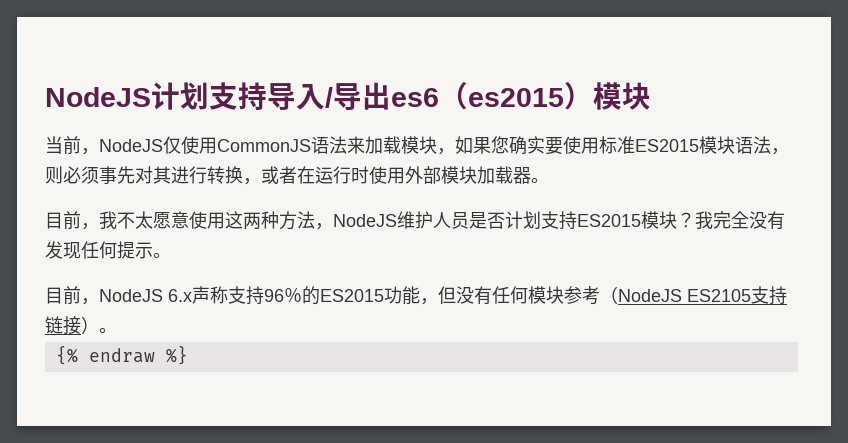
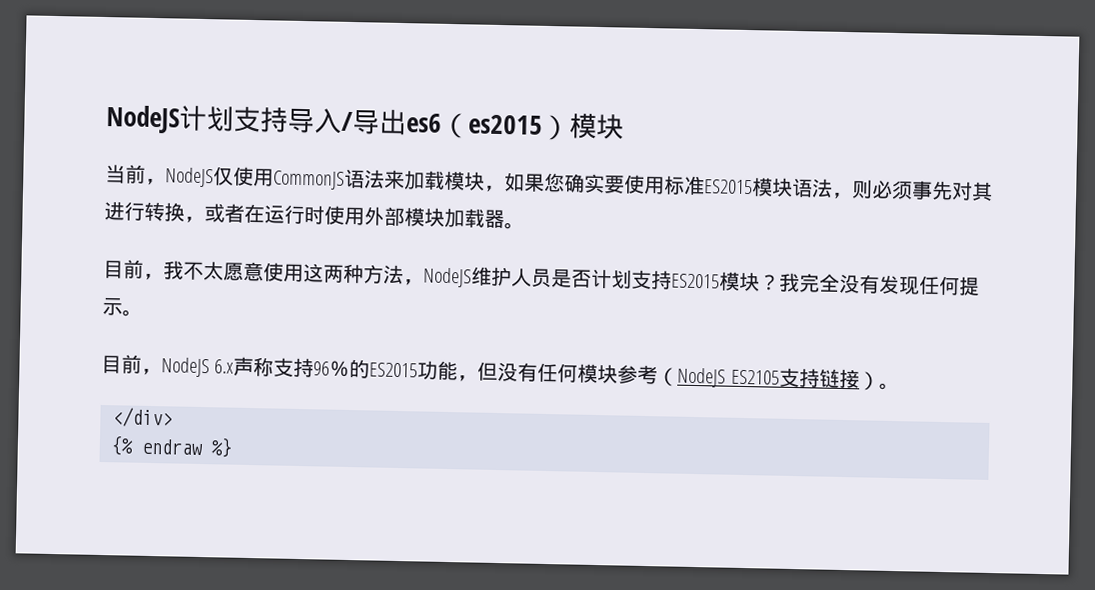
+ </div>

